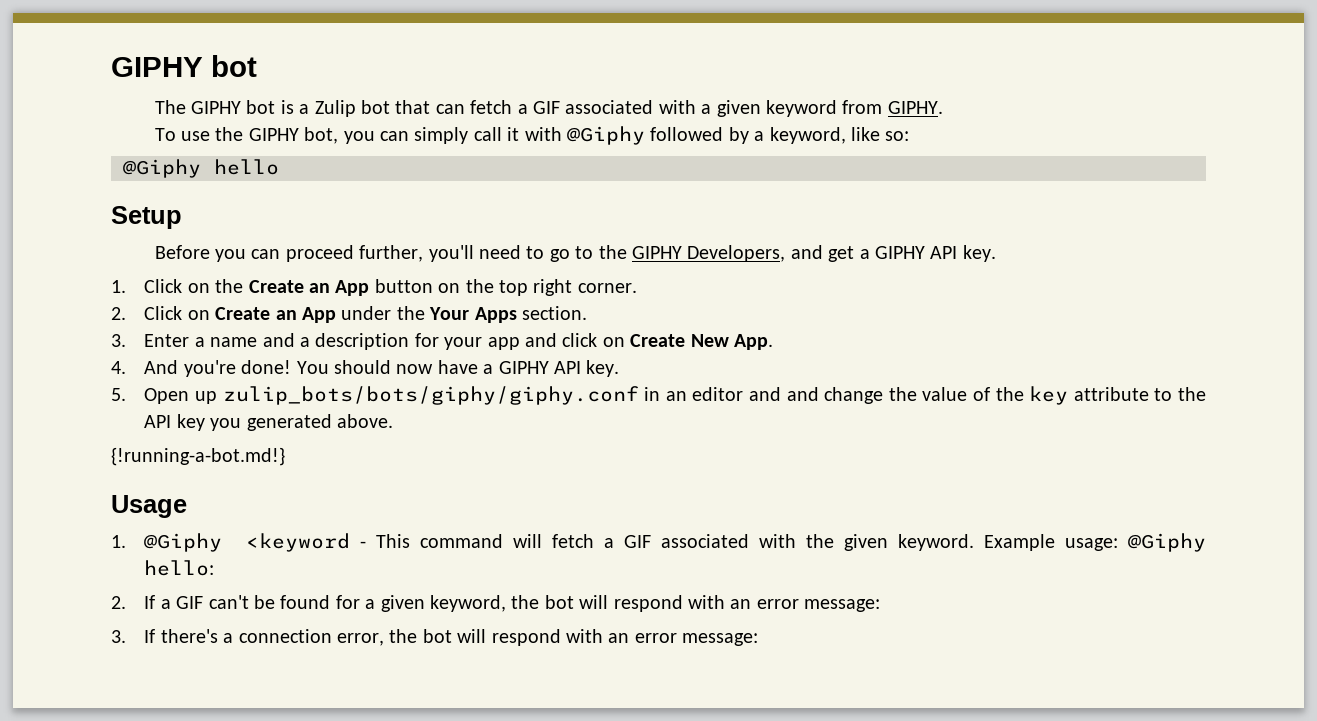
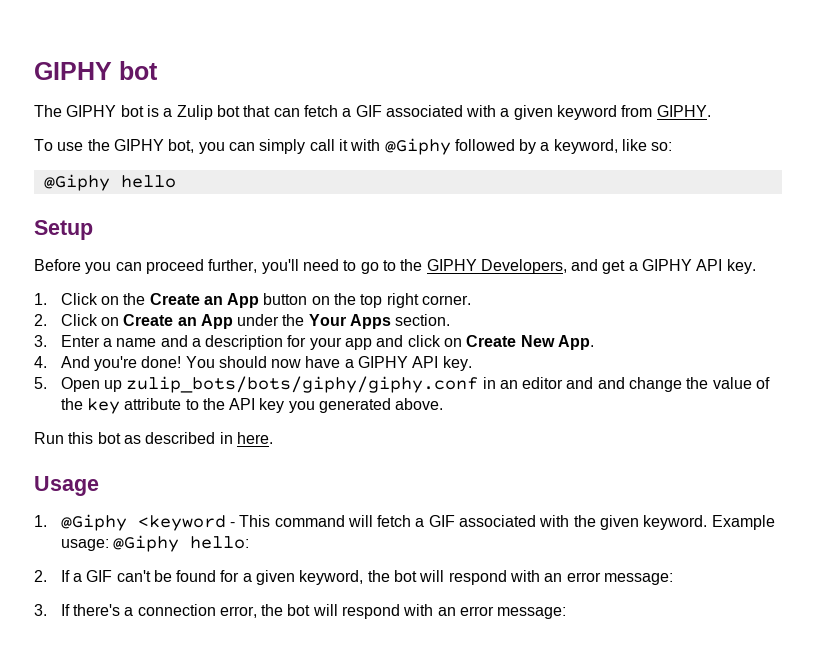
- {!running-a-bot.md!}
+ Run this bot as described in here.

